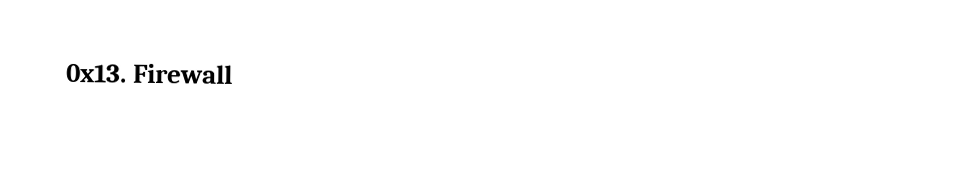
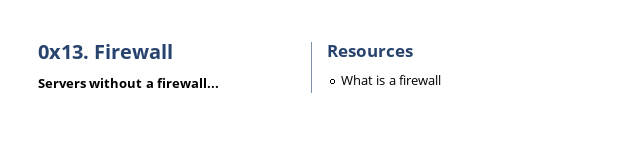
+ Servers without a firewall...
+ Resources
+ What is a firewall

